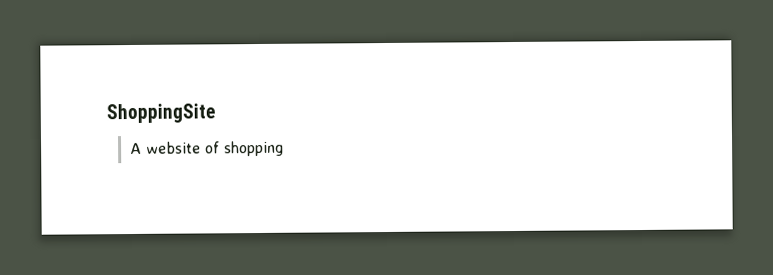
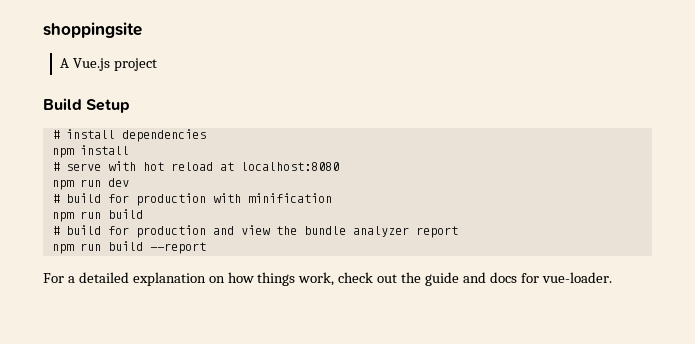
- ShoppingSite
+ shoppingsite
- A website of shopping
+ A Vue.js project
+ Build Setup
+ # install dependencies
+ npm install
+ # serve with hot reload at localhost:8080
+ npm run dev
+ # build for production with minification
+ npm run build
+ # build for production and view the bundle analyzer report
+ npm run build --report
+ For a detailed explanation on how things work, check out the guide and docs for vue-loader.

